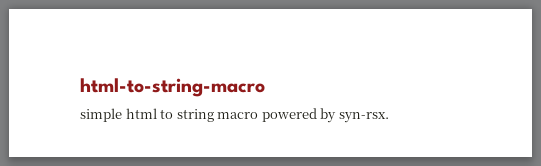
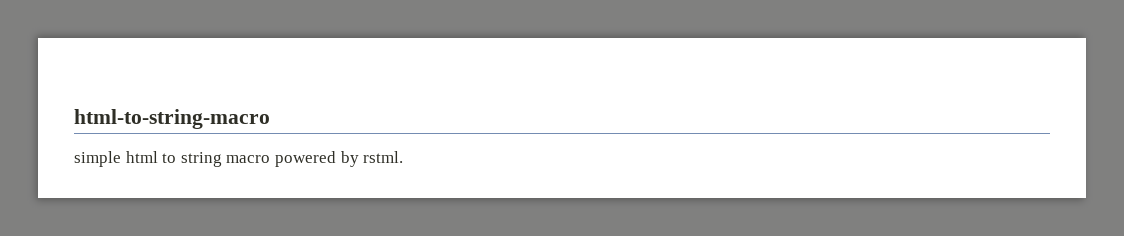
- simple html to string macro powered by syn-rsx.
+ simple html to string macro powered by rstml.

